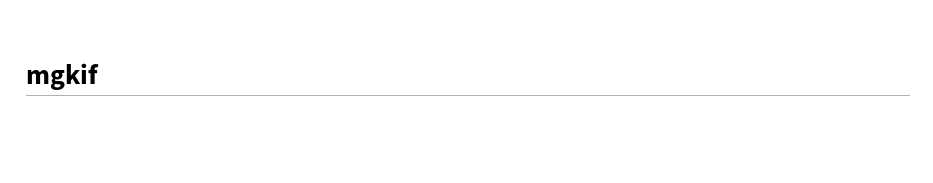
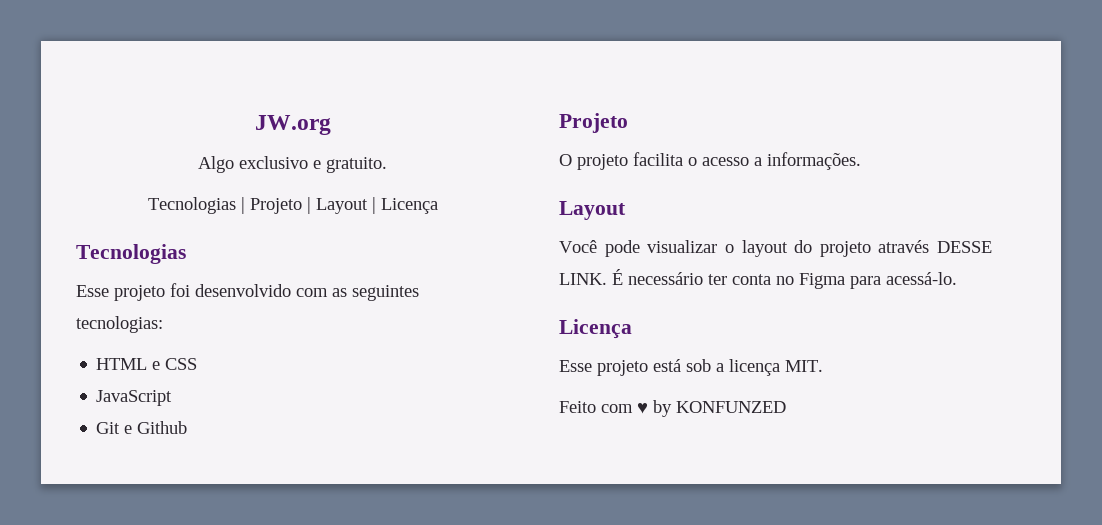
- mgkif
+ JW.org
+ Algo exclusivo e gratuito.
+ Tecnologias | Projeto | Layout | Licença
+ Tecnologias
+ Esse projeto foi desenvolvido com as seguintes tecnologias:
+ HTML e CSS
+ JavaScript
+ Git e Github
+ Projeto
+ O projeto facilita o acesso a informações.
+ Layout
+ Você pode visualizar o layout do projeto através DESSE LINK. É necessário ter conta no Figma para acessá-lo.
+ Licença
+ Esse projeto está sob a licença MIT.
+ Feito com ♥ by KONFUNZED

